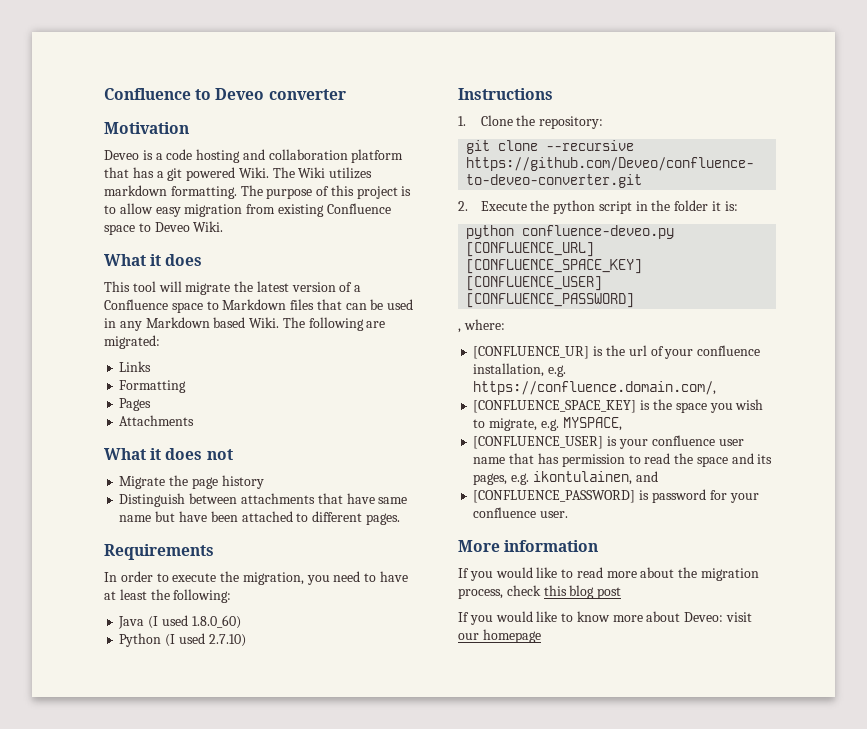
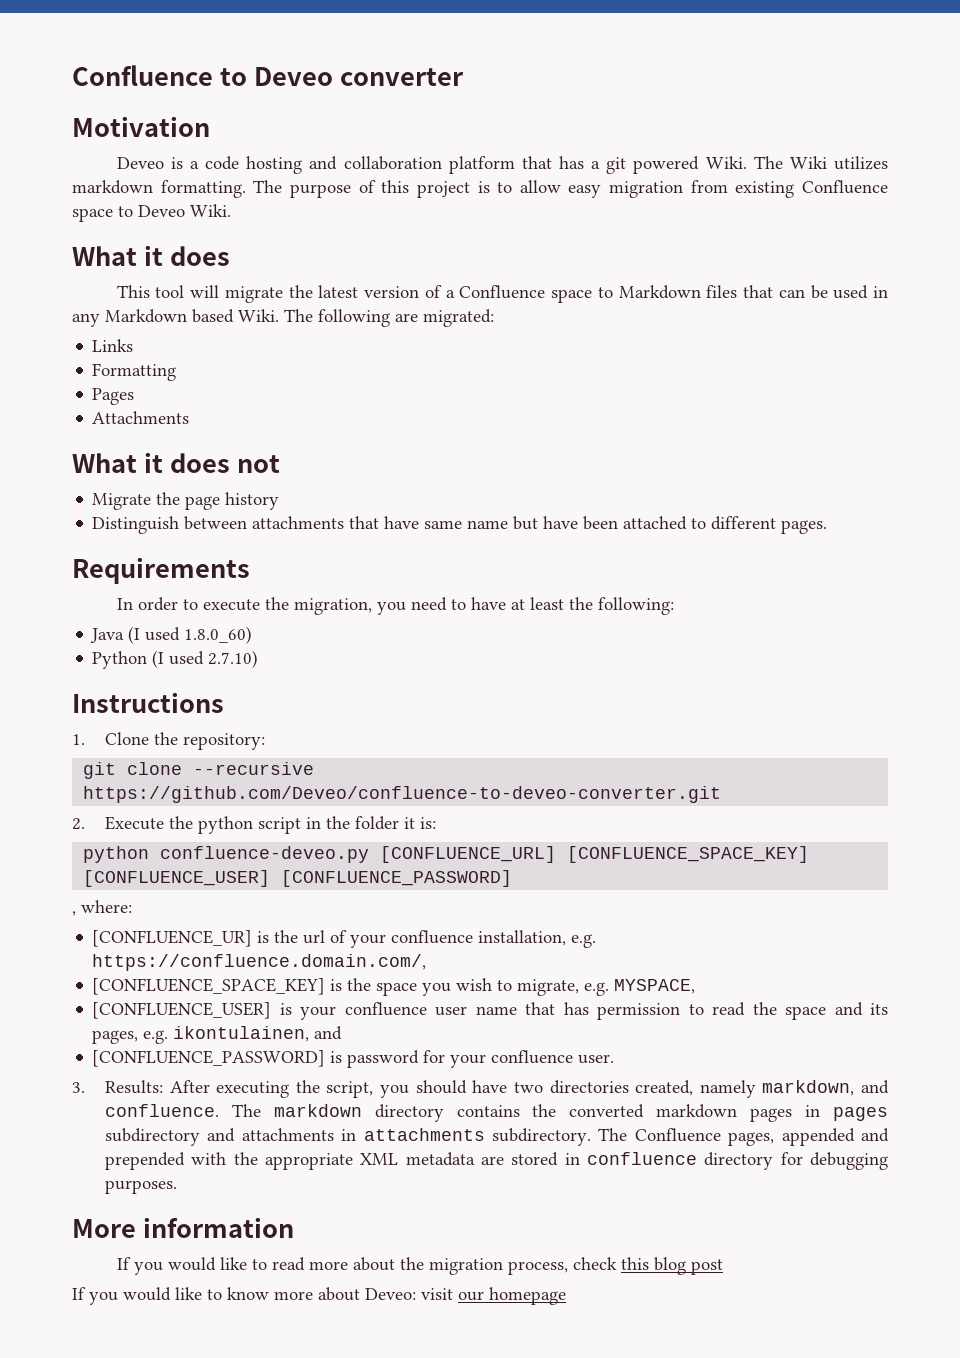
+ 3. Results: After executing the script, you should have two directories created, namely markdown, and confluence. The markdown directory contains the converted markdown pages in pages subdirectory and attachments in attachments subdirectory. The Confluence pages, appended and prepended with the appropriate XML metadata are stored in confluence directory for debugging purposes.

